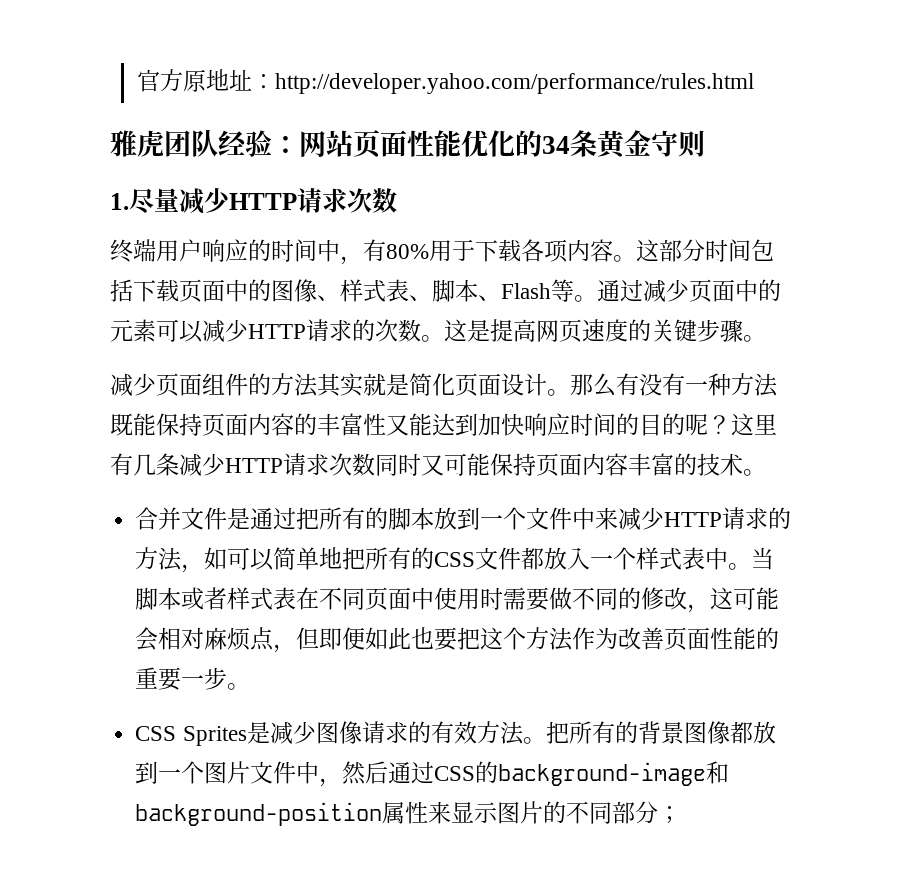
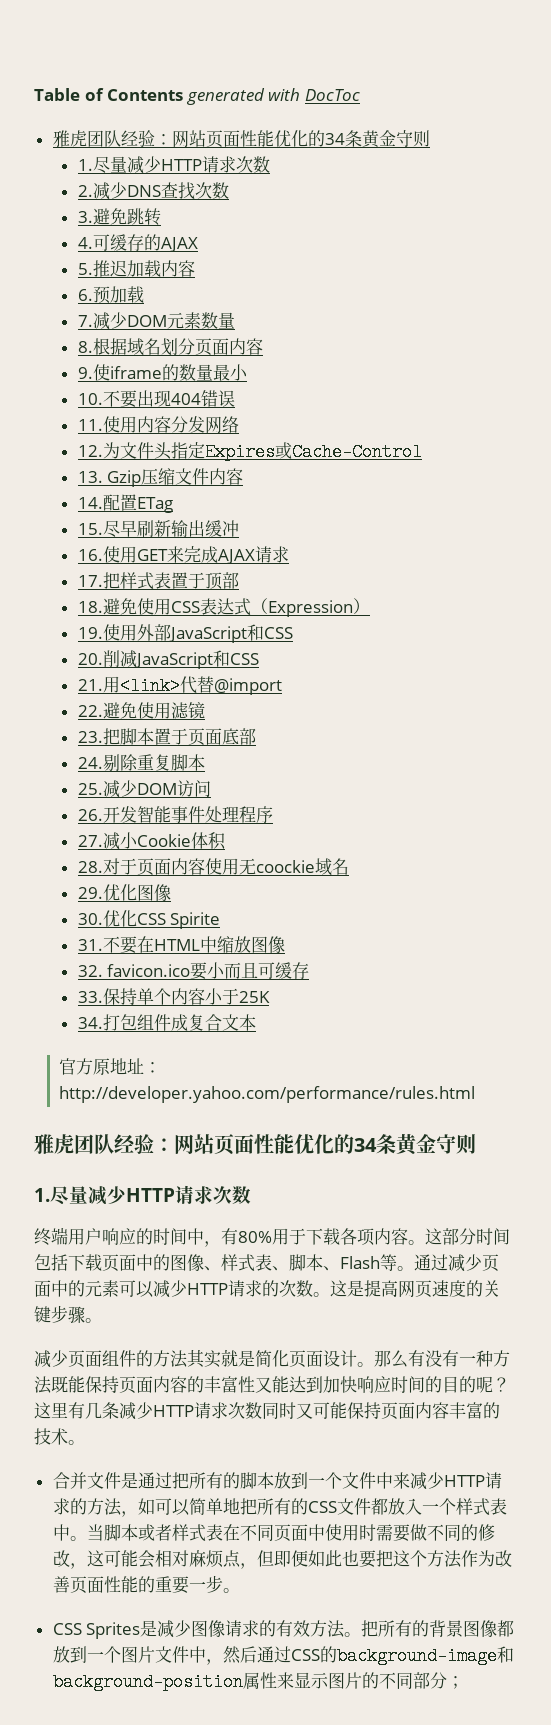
+ Table of Contents generated with DocToc
+ 雅虎团队经验：网站页面性能优化的34条黄金守则
+ 1.尽量减少HTTP请求次数
+ 2.减少DNS查找次数
+ 3.避免跳转
+ 4.可缓存的AJAX
+ 5.推迟加载内容
+ 6.预加载
+ 7.减少DOM元素数量
+ 8.根据域名划分页面内容
+ 9.使iframe的数量最小
+ 10.不要出现404错误
+ 11.使用内容分发网络
+ 12.为文件头指定Expires或Cache-Control
+ 13. Gzip压缩文件内容
+ 14.配置ETag
+ 15.尽早刷新输出缓冲
+ 16.使用GET来完成AJAX请求
+ 17.把样式表置于顶部
+ 18.避免使用CSS表达式（Expression）
+ 19.使用外部JavaScript和CSS
+ 20.削减JavaScript和CSS
+ 21.用<link>代替@import
+ 22.避免使用滤镜
+ 23.把脚本置于页面底部
+ 24.剔除重复脚本
+ 25.减少DOM访问
+ 26.开发智能事件处理程序
+ 27.减小Cookie体积
+ 28.对于页面内容使用无coockie域名
+ 29.优化图像
+ 30.优化CSS Spirite
+ 31.不要在HTML中缩放图像
+ 32. favicon.ico要小而且可缓存
+ 33.保持单个内容小于25K
+ 34.打包组件成复合文本

